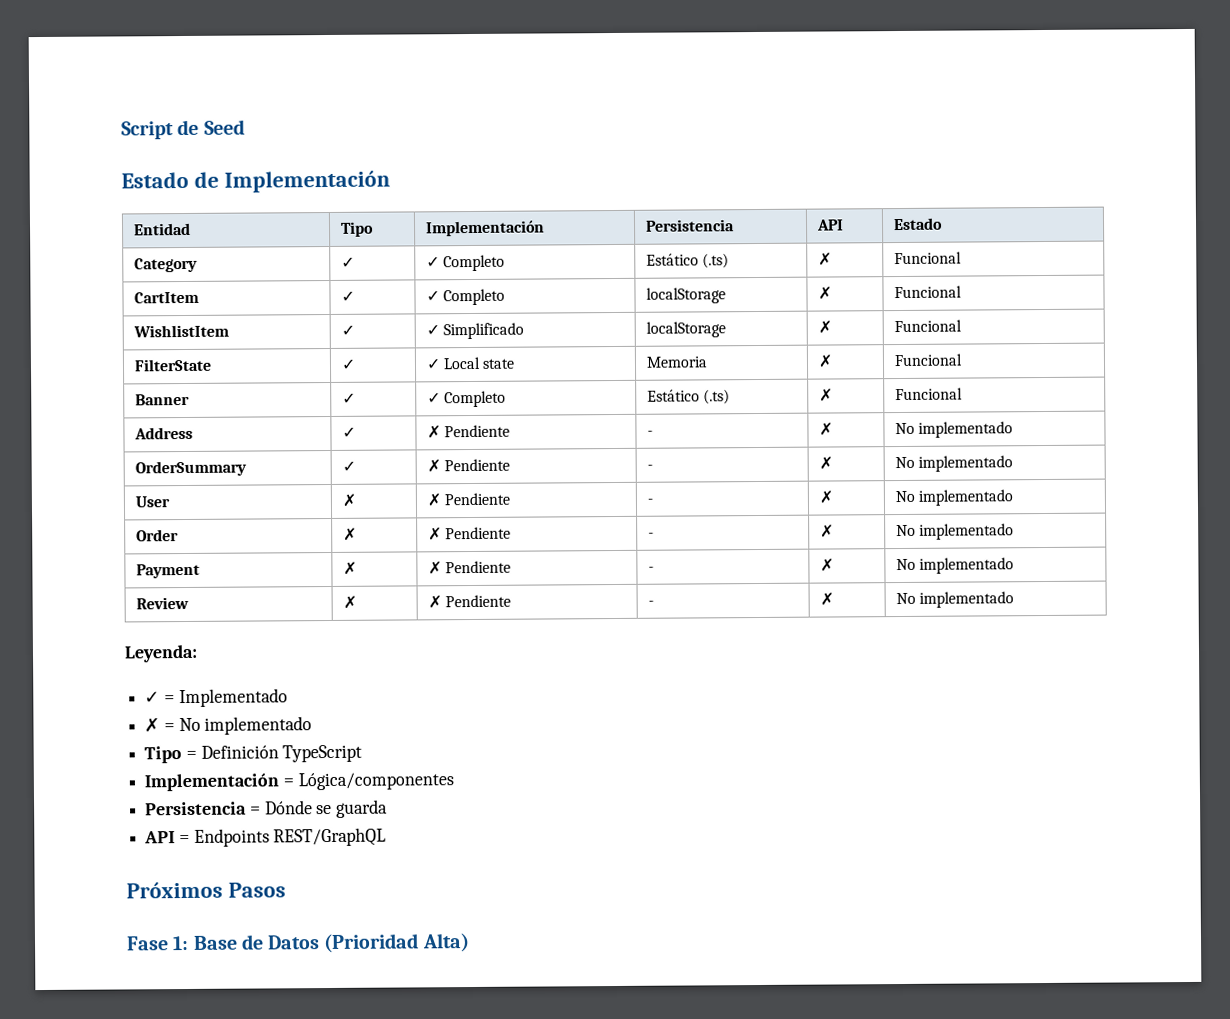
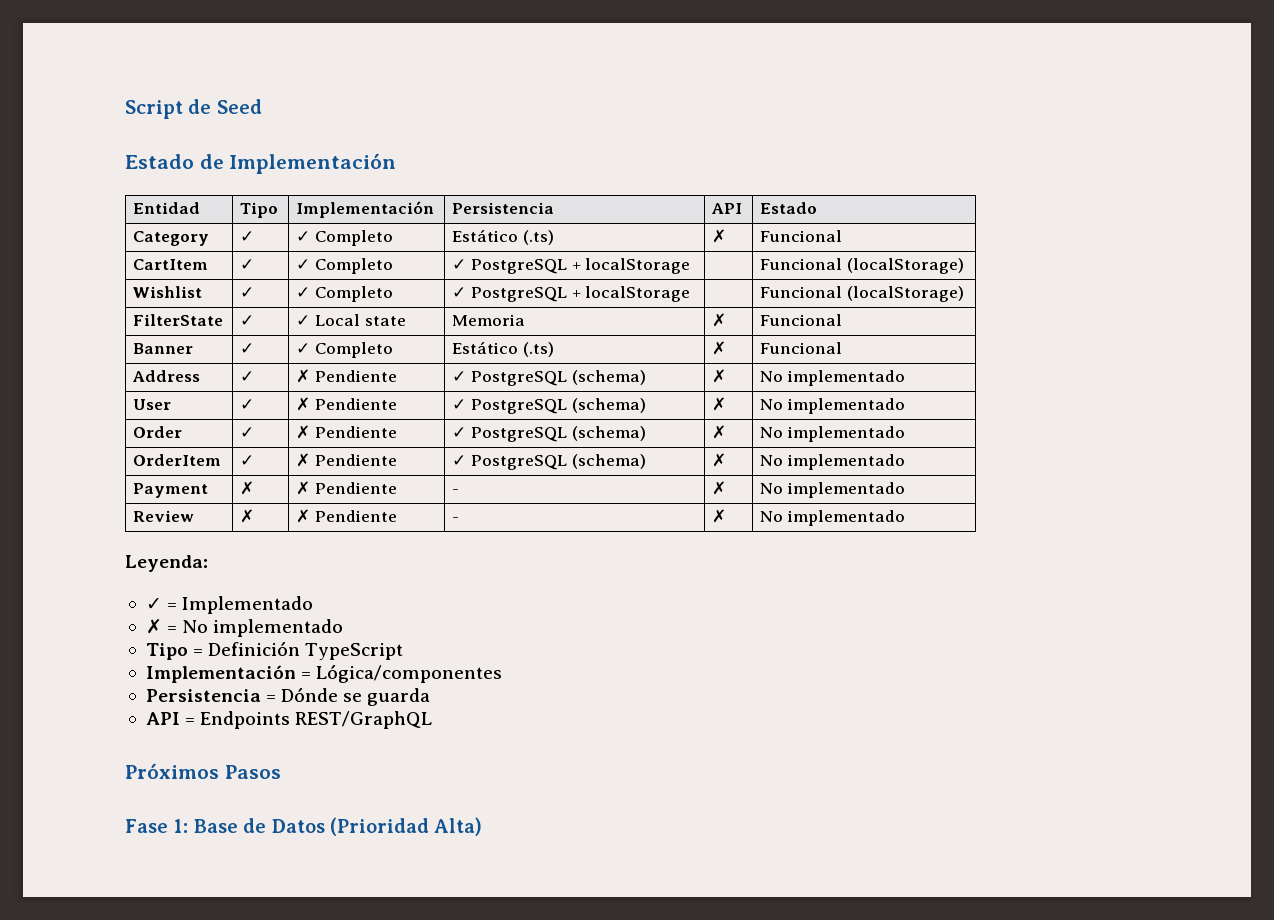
- CartItem | ✓ | ✓ Completo | localStorage | ✗ | Funcional
- WishlistItem | ✓ | ✓ Simplificado | localStorage | ✗ | Funcional
+ CartItem | ✓ | ✓ Completo | ✓ PostgreSQL + localStorage | | Funcional (localStorage)
+ Wishlist | ✓ | ✓ Completo | ✓ PostgreSQL + localStorage | | Funcional (localStorage)
- Address | ✓ | ✗ Pendiente | - | ✗ | No implementado
- OrderSummary | ✓ | ✗ Pendiente | - | ✗ | No implementado
+ Address | ✓ | ✗ Pendiente | ✓ PostgreSQL (schema) | ✗ | No implementado
- User | ✗ | ✗ Pendiente | - | ✗ | No implementado
+ User | ✓ | ✗ Pendiente | ✓ PostgreSQL (schema) | ✗ | No implementado
- Order | ✗ | ✗ Pendiente | - | ✗ | No implementado
+ Order | ✓ | ✗ Pendiente | ✓ PostgreSQL (schema) | ✗ | No implementado
+ OrderItem | ✓ | ✗ Pendiente | ✓ PostgreSQL (schema) | ✗ | No implementado

